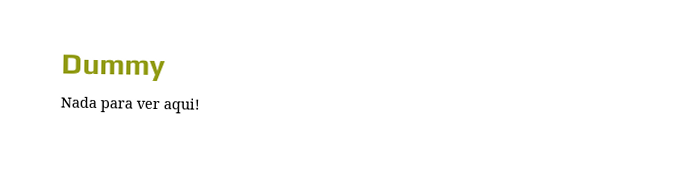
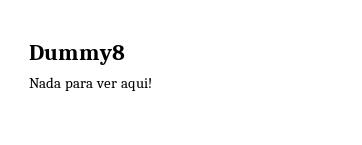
- Dummy
+ Dummy8

